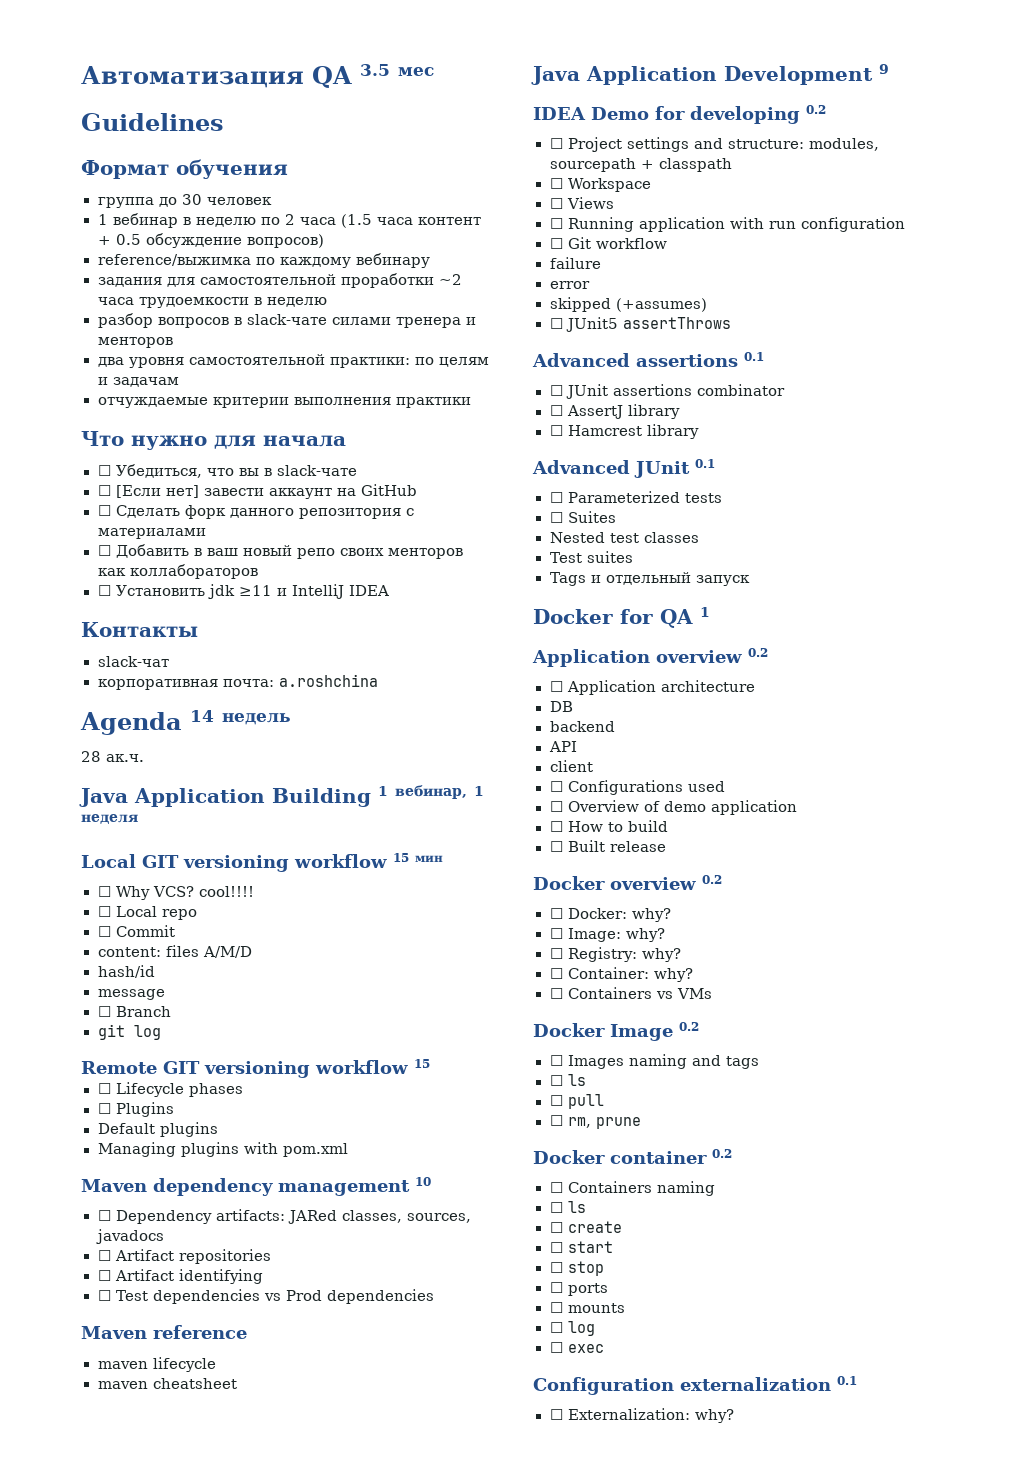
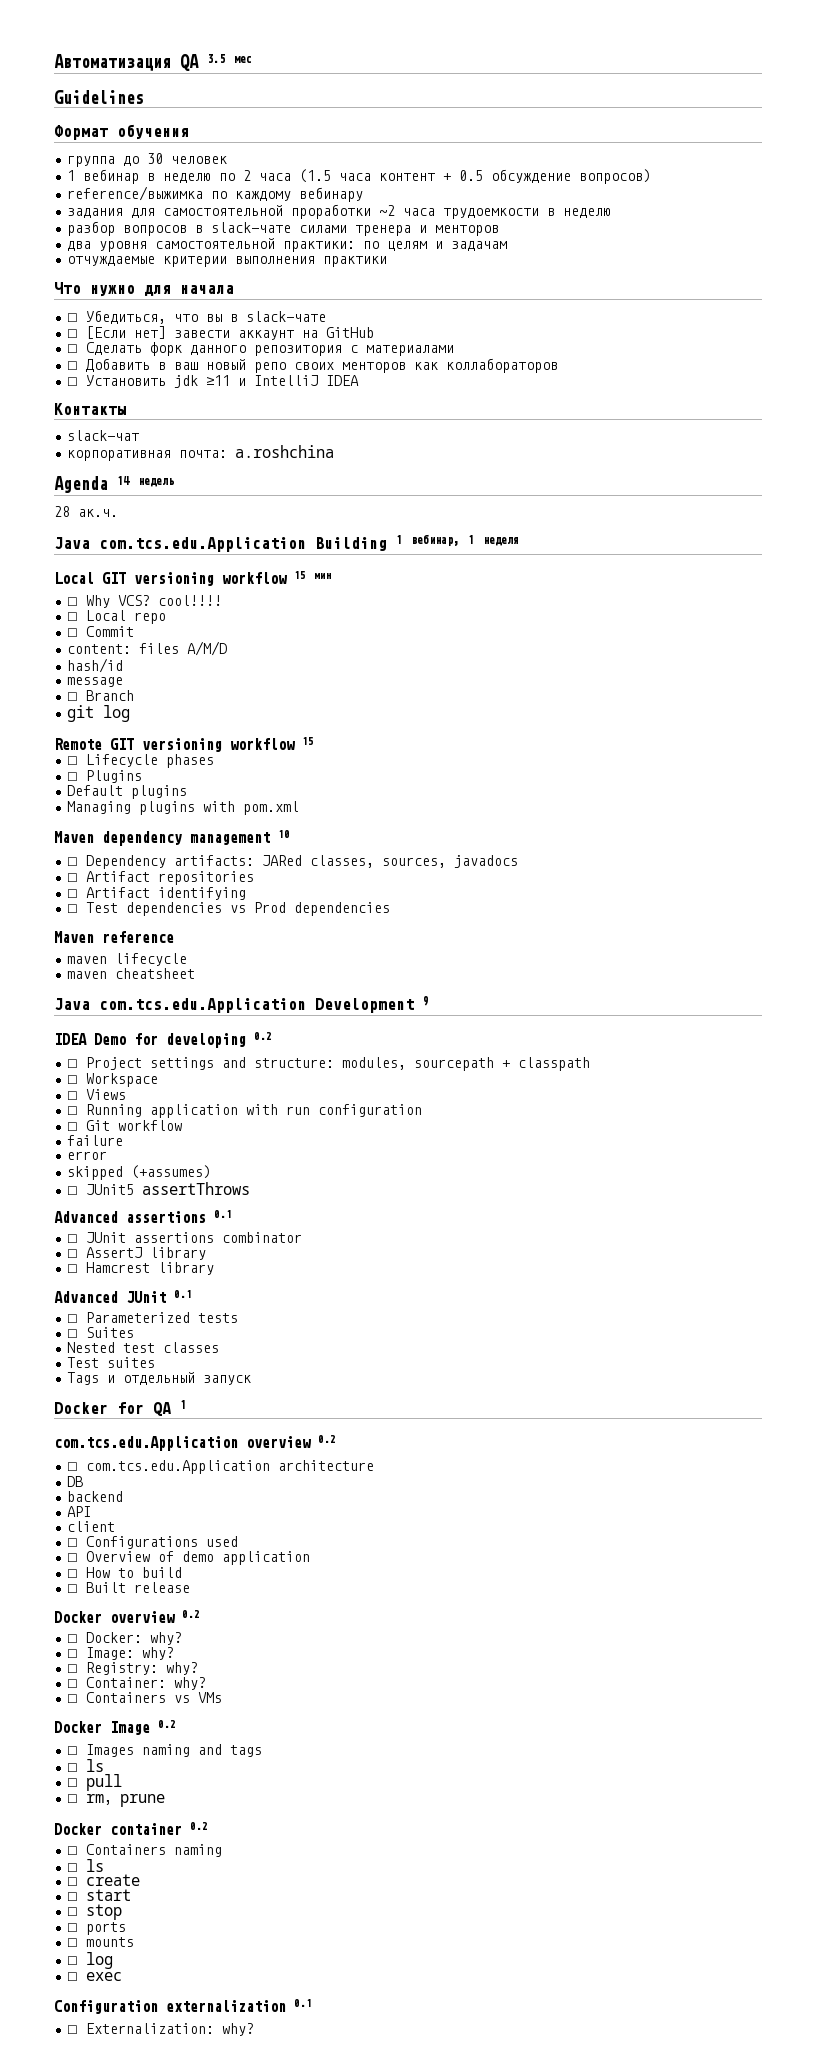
- Java Application Building 1 вебинар, 1 неделя
+ Java com.tcs.edu.Application Building 1 вебинар, 1 неделя
- Java Application Development 9
+ Java com.tcs.edu.Application Development 9
- Application overview 0.2
- ☐ Application architecture
+ com.tcs.edu.Application overview 0.2
+ ☐ com.tcs.edu.Application architecture

